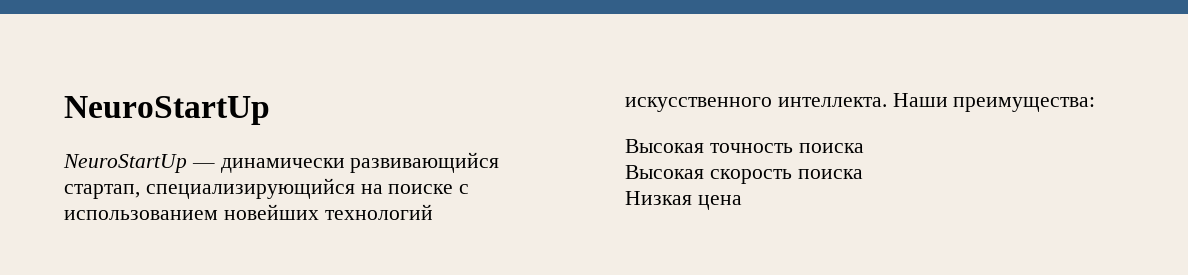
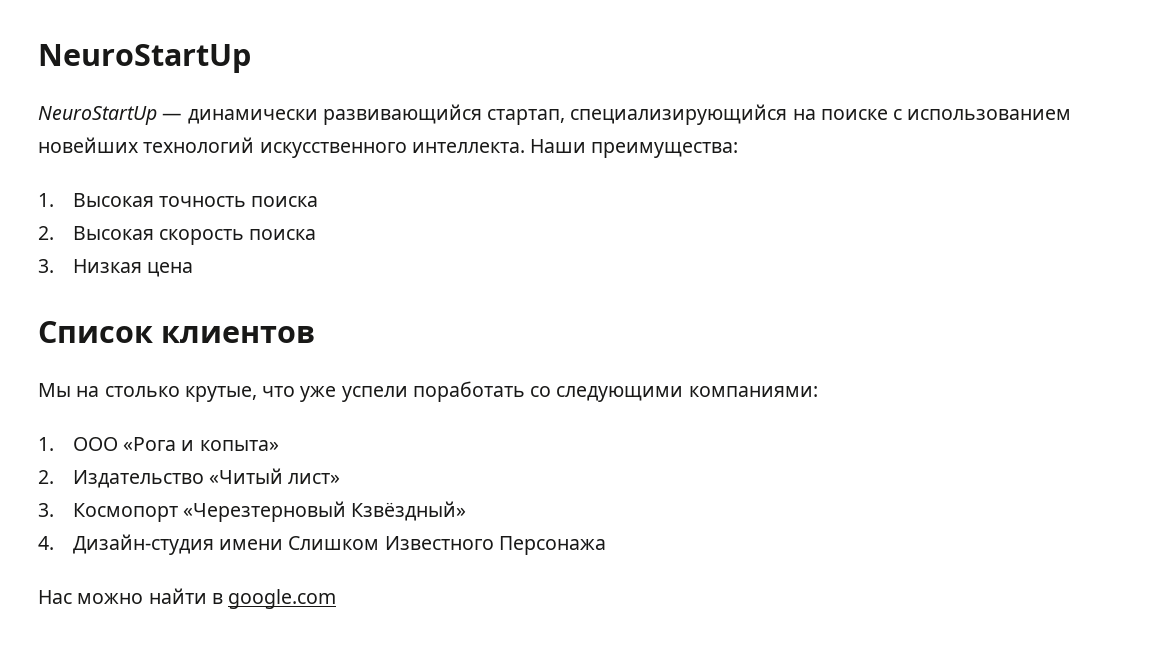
- Высокая точность поиска
+ 1. Высокая точность поиска
- Высокая скорость поиска
+ 2. Высокая скорость поиска
- Низкая цена
+ 3. Низкая цена
+ Список клиентов
+ Мы на столько крутые, что уже успели поработать со следующими компаниями:
+ 1. ООО «Рога и копыта»
+ 2. Издательство «Читый лист»
+ 3. Космопорт «Черезтерновый Кзвёздный»
+ 4. Дизайн-студия имени Слишком Известного Персонажа
+ Нас можно найти в google.com

